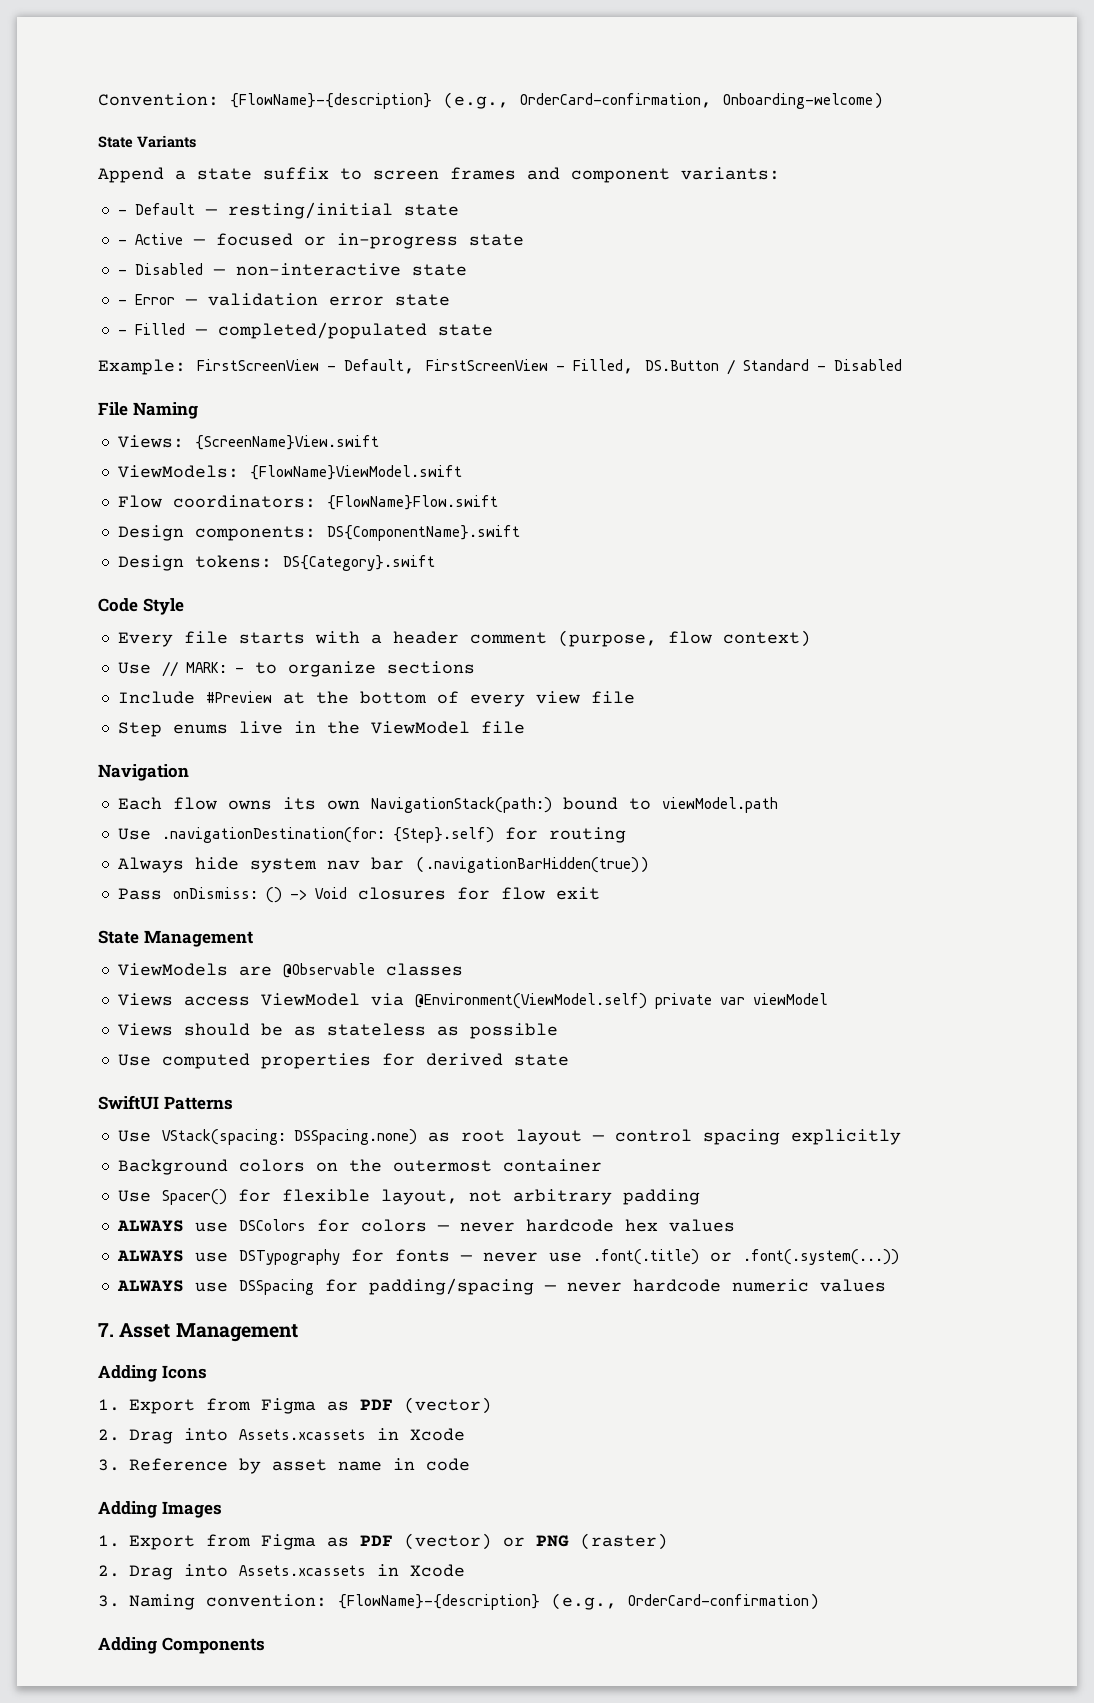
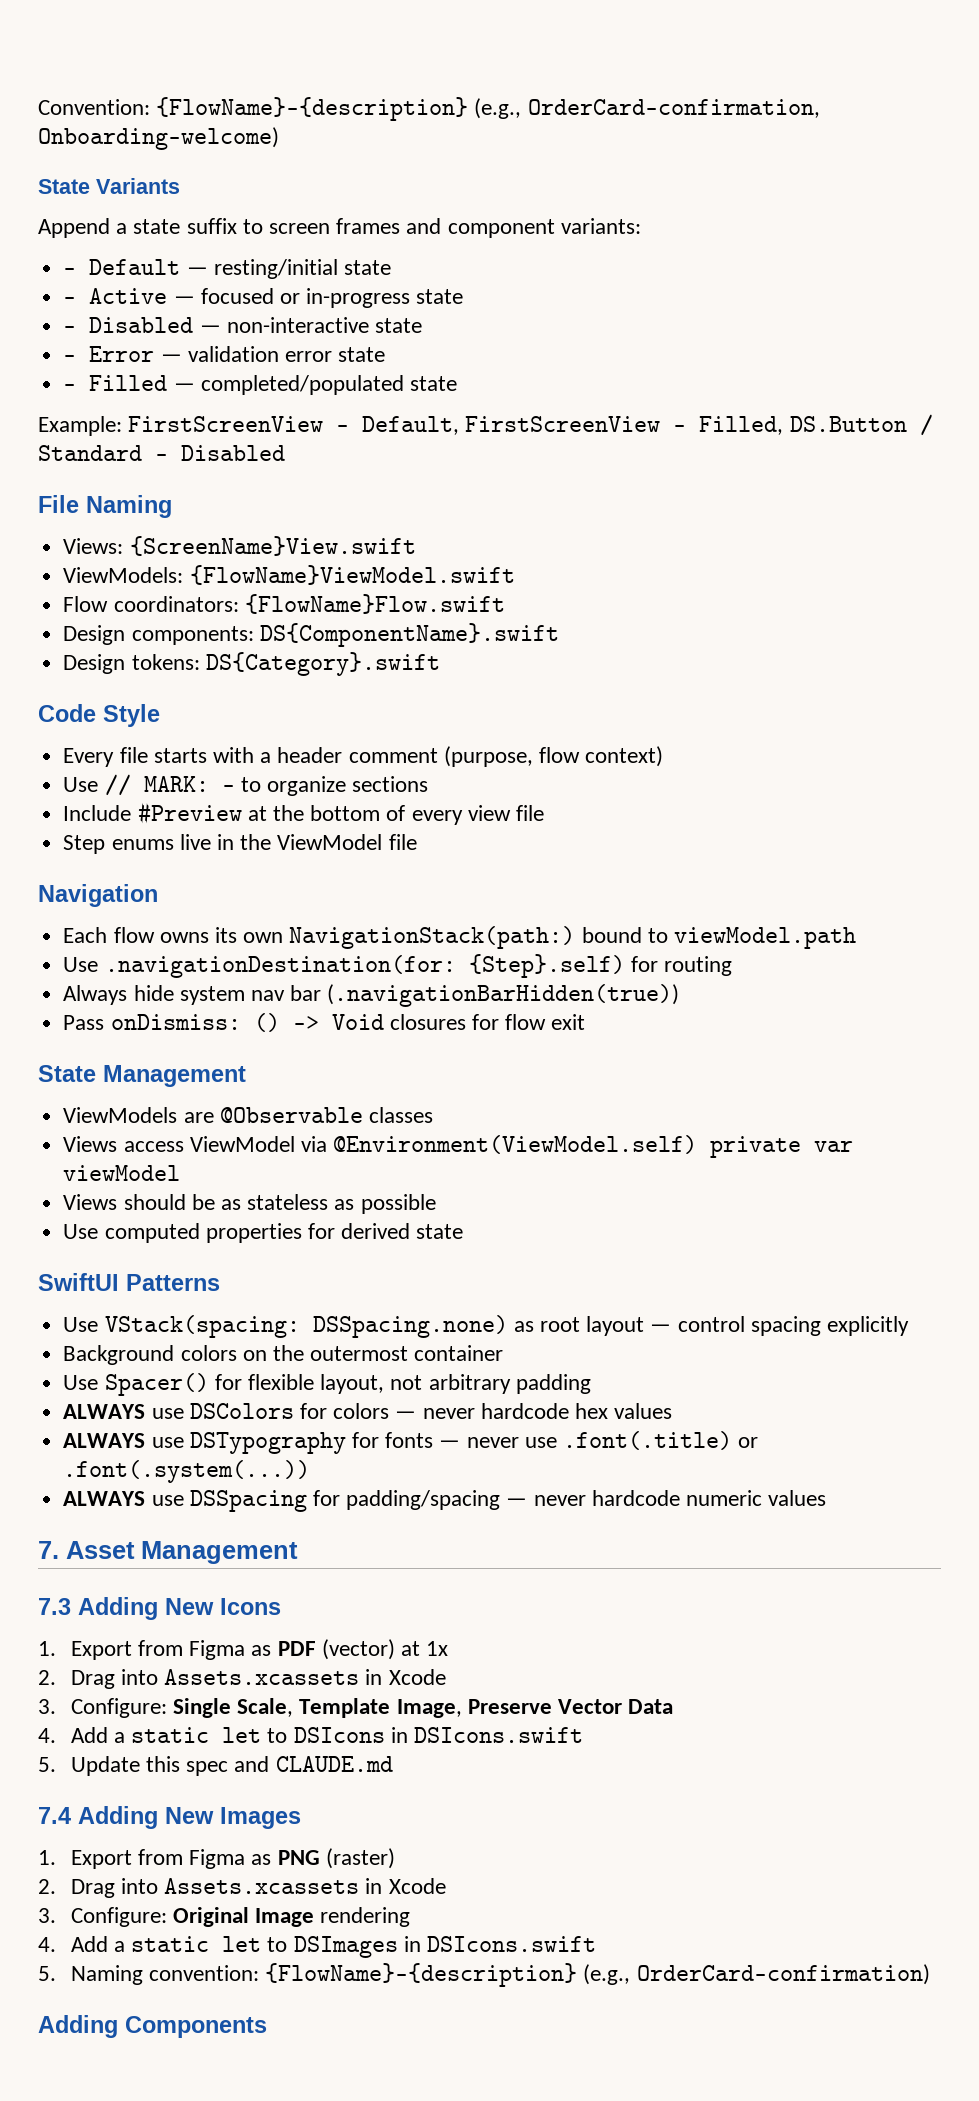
- Adding Icons
- 1. Export from Figma as PDF (vector)
+ 7.3 Adding New Icons
+ 1. Export from Figma as PDF (vector) at 1x
  2. Drag into Assets.xcassets in Xcode
- 3. Reference by asset name in code
- Adding Images
+ 3. Configure: Single Scale, Template Image, Preserve Vector Data
+ 4. Add a static let to DSIcons in DSIcons.swift
+ 5. Update this spec and CLAUDE.md
+ 7.4 Adding New Images
- 1. Export from Figma as PDF (vector) or PNG (raster)
+ 1. Export from Figma as PNG (raster)
- 3. Naming convention: {FlowName}-{description} (e.g., OrderCard-confirmation)
+ 3. Configure: Original Image rendering
+ 4. Add a static let to DSImages in DSIcons.swift
+ 5. Naming convention: {FlowName}-{description} (e.g., OrderCard-confirmation)

